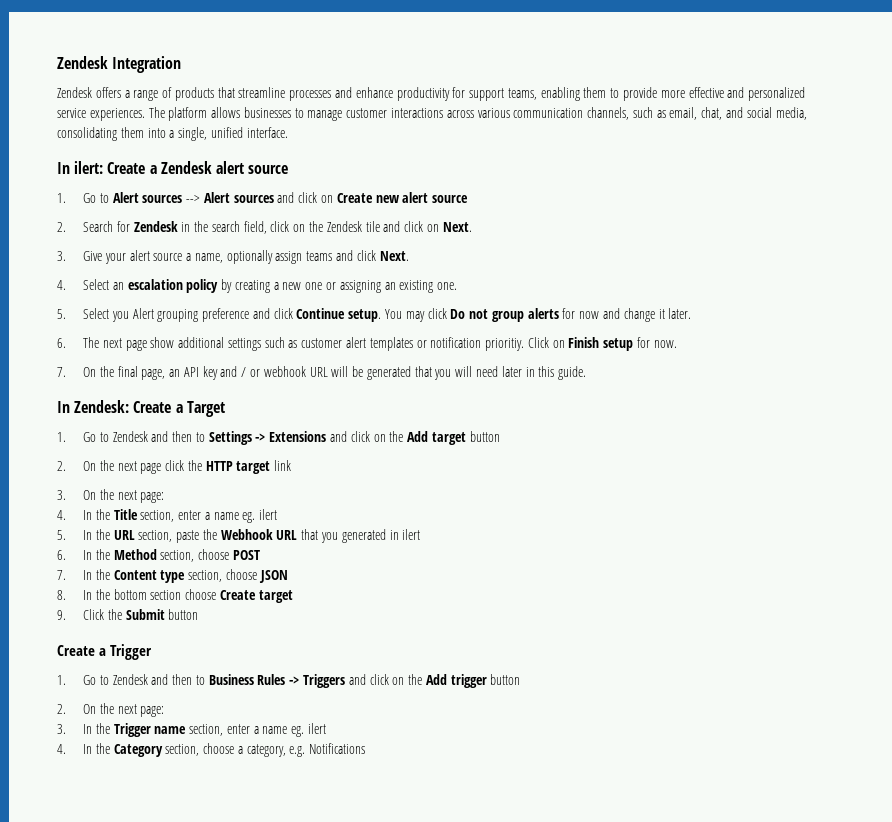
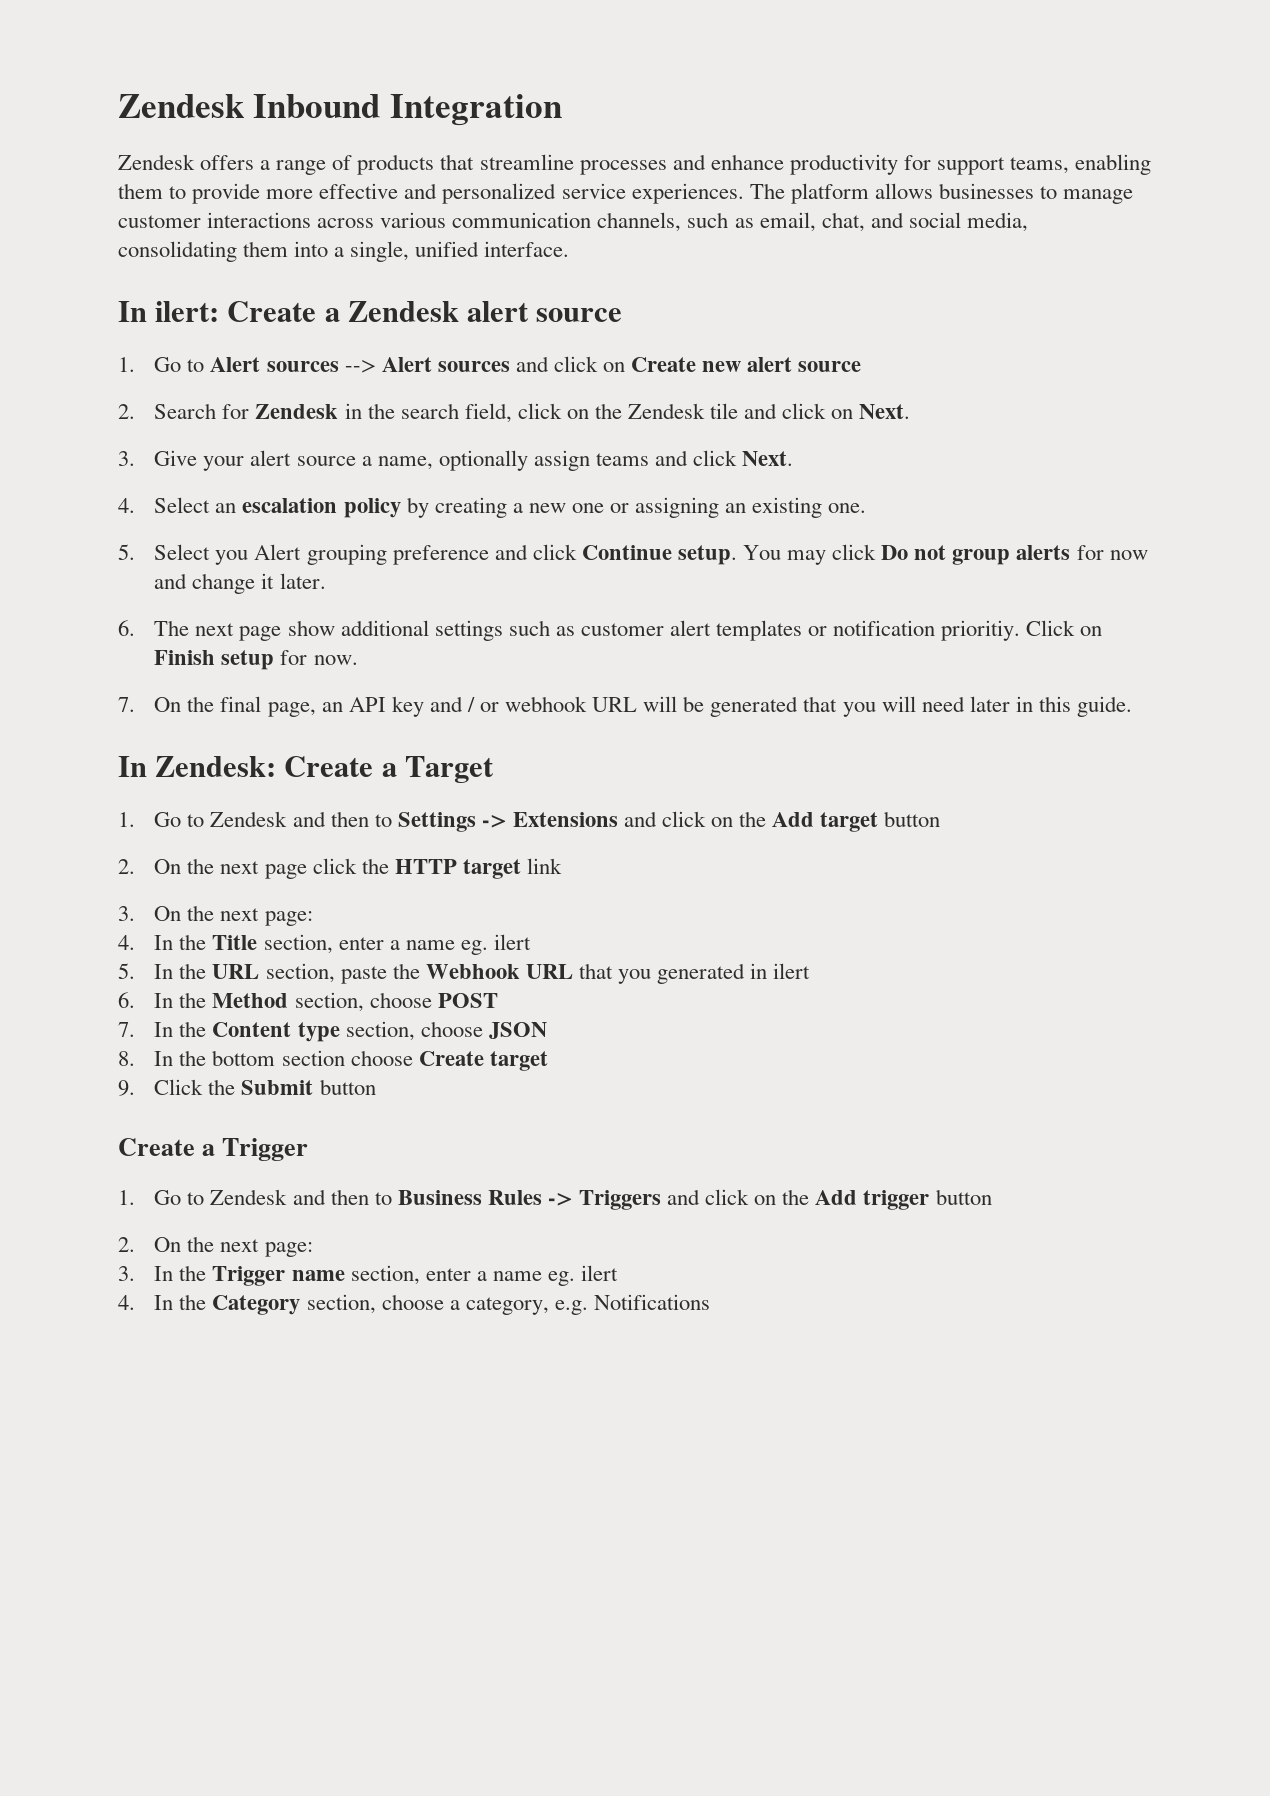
- Zendesk Integration
+ Zendesk Inbound Integration

